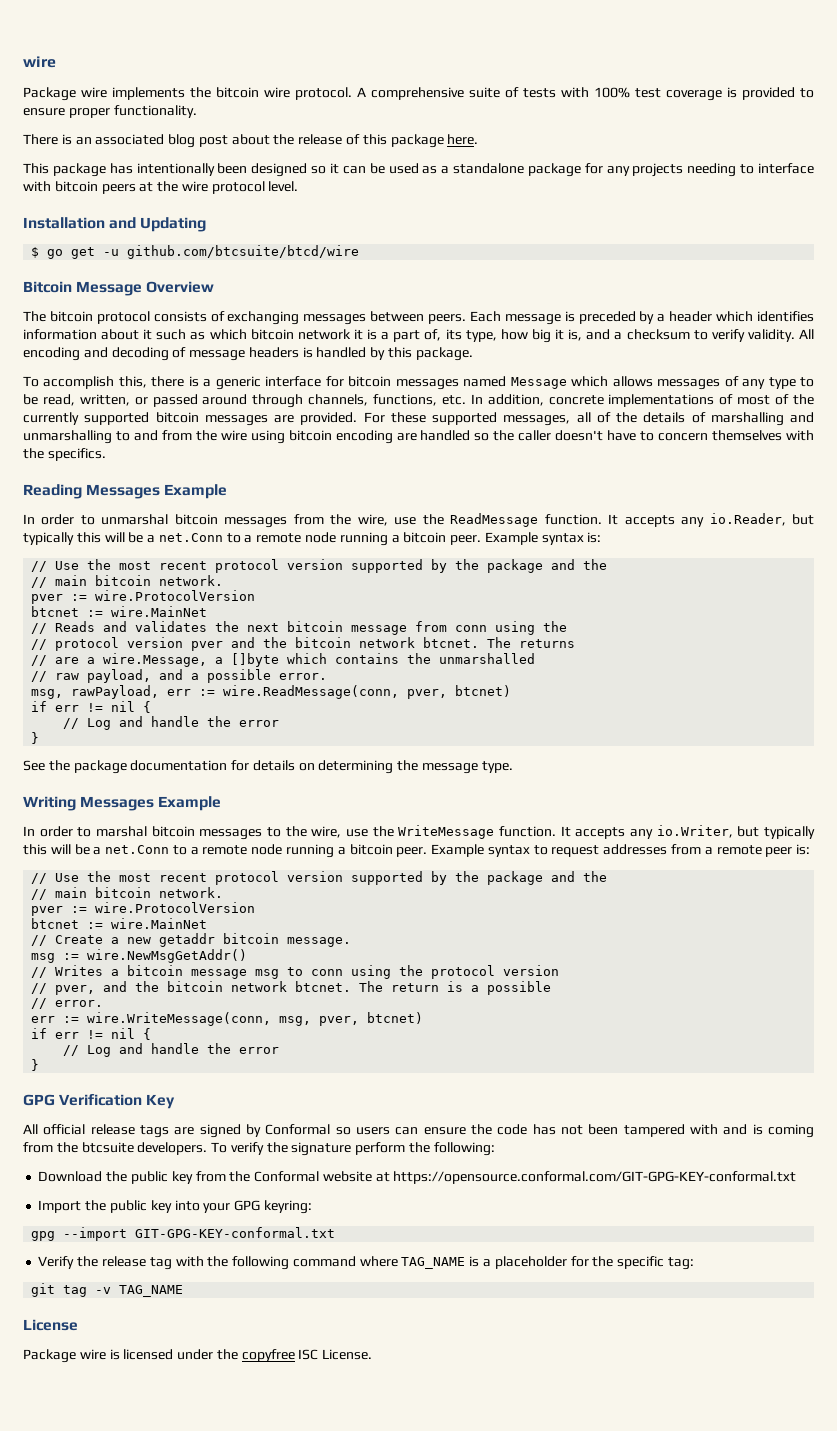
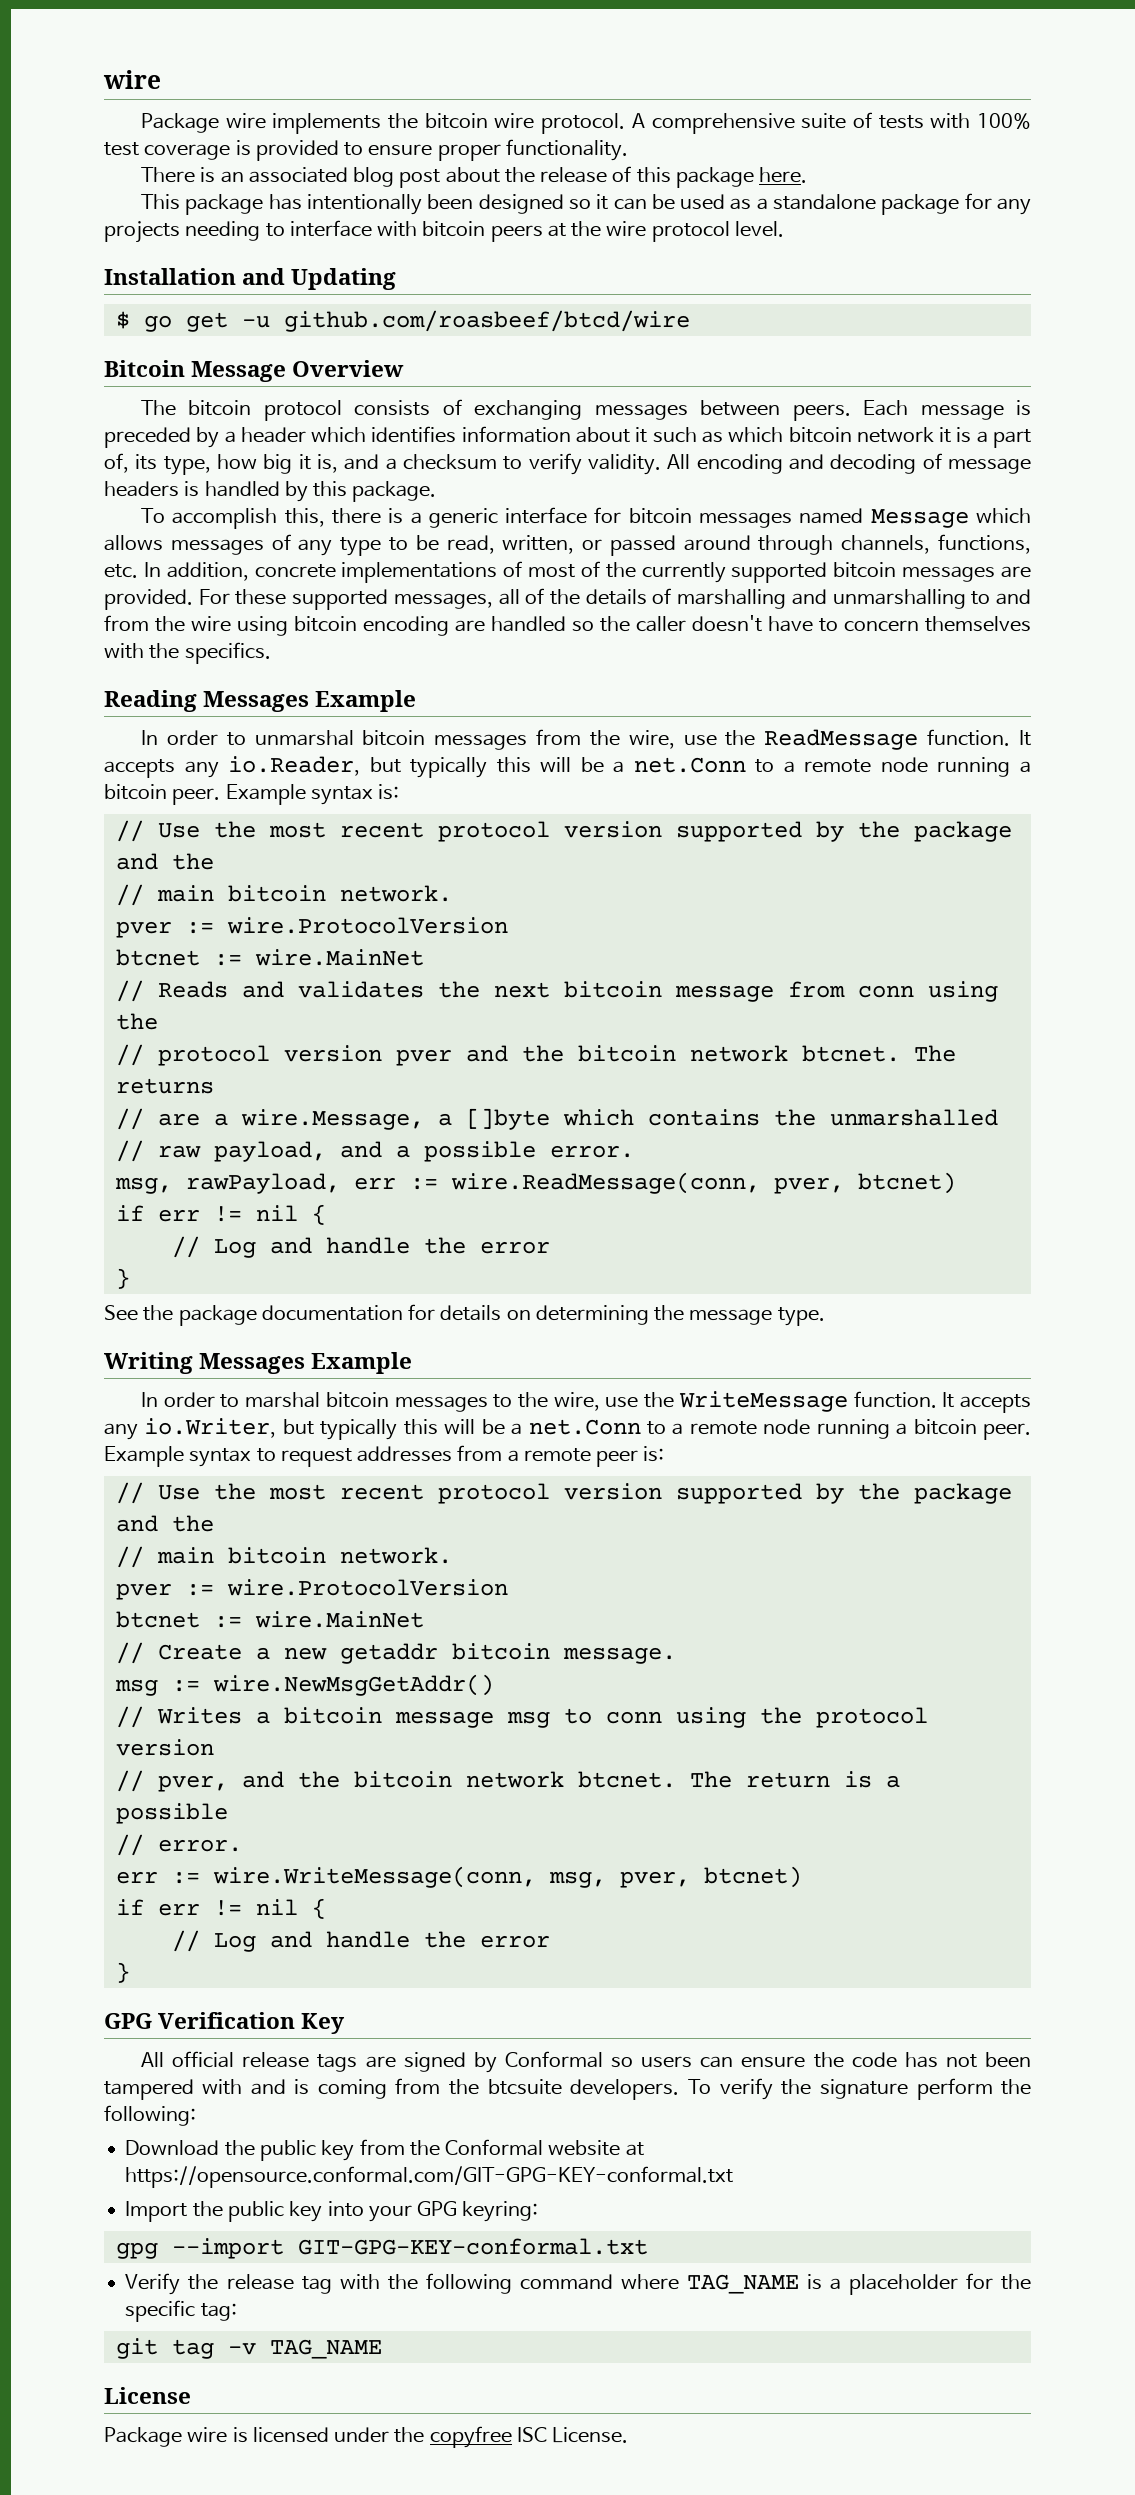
- $ go get -u github.com/btcsuite/btcd/wire
+ $ go get -u github.com/roasbeef/btcd/wire

